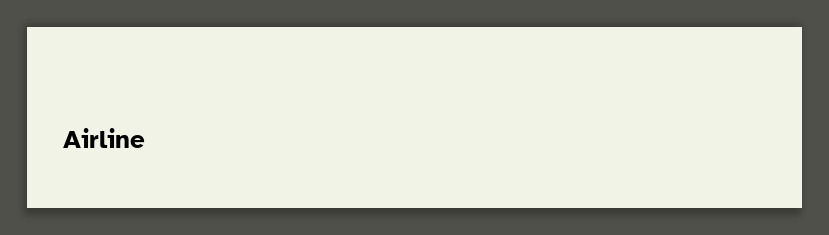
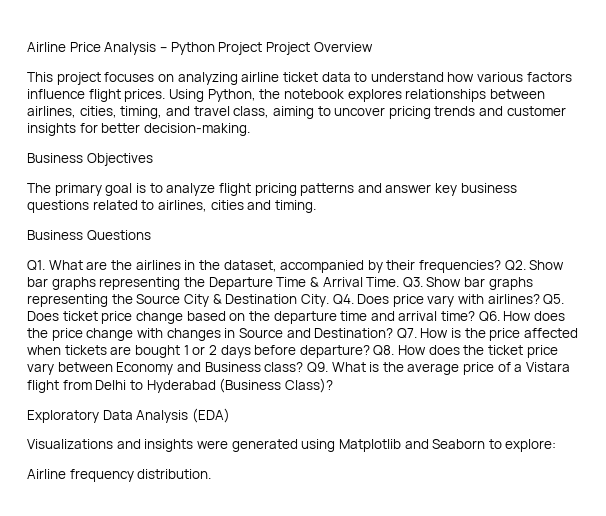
- Airline
+ Airline Price Analysis – Python Project Project Overview
+ This project focuses on analyzing airline ticket data to understand how various factors influence flight prices. Using Python, the notebook explores relationships between airlines, cities, timing, and travel class, aiming to uncover pricing trends and customer insights for better decision-making.
+ Business Objectives
+ The primary goal is to analyze flight pricing patterns and answer key business questions related to airlines, cities and timing.
+ Business Questions
+ Q1. What are the airlines in the dataset, accompanied by their frequencies? Q2. Show bar graphs representing the Departure Time & Arrival Time. Q3. Show bar graphs representing the Source City & Destination City. Q4. Does price vary with airlines? Q5. Does ticket price change based on the departure time and arrival time? Q6. How does the price change with changes in Source and Destination? Q7. How is the price affected when tickets are bought 1 or 2 days before departure? Q8. How does the ticket price vary between Economy and Business class? Q9. What is the average price of a Vistara flight from Delhi to Hyderabad (Business Class)?
+ Exploratory Data Analysis (EDA)
+ Visualizations and insights were generated using Matplotlib and Seaborn to explore:
+ Airline frequency distribution.

